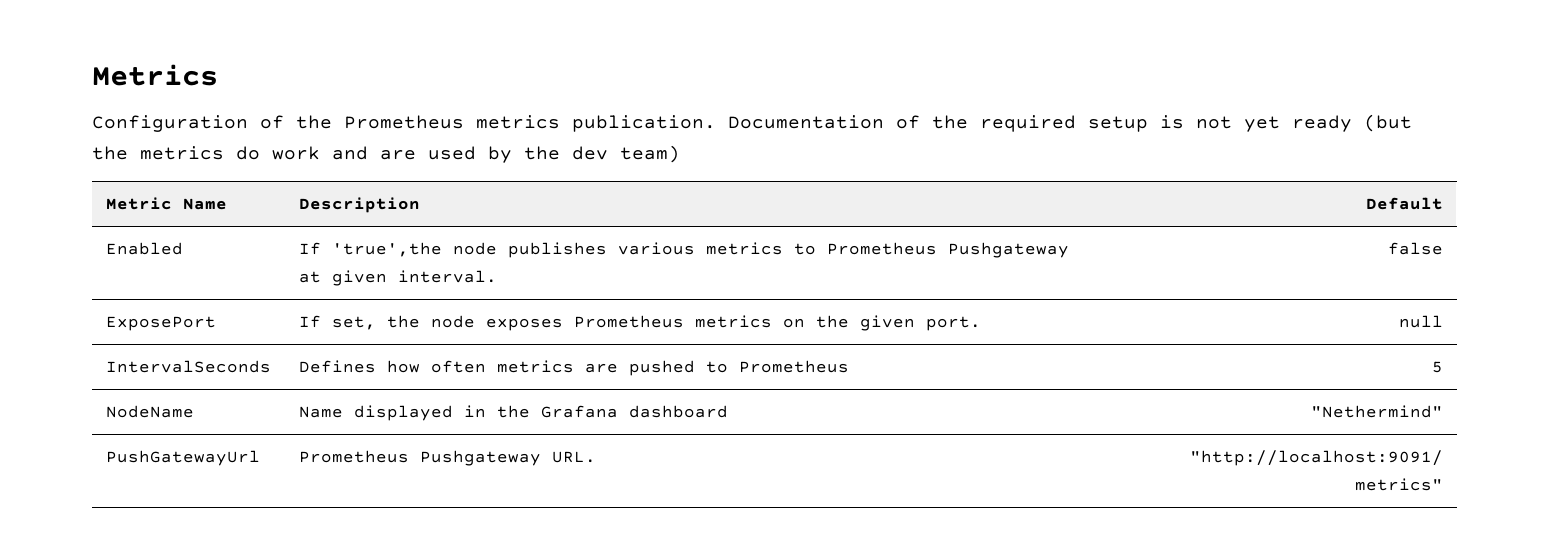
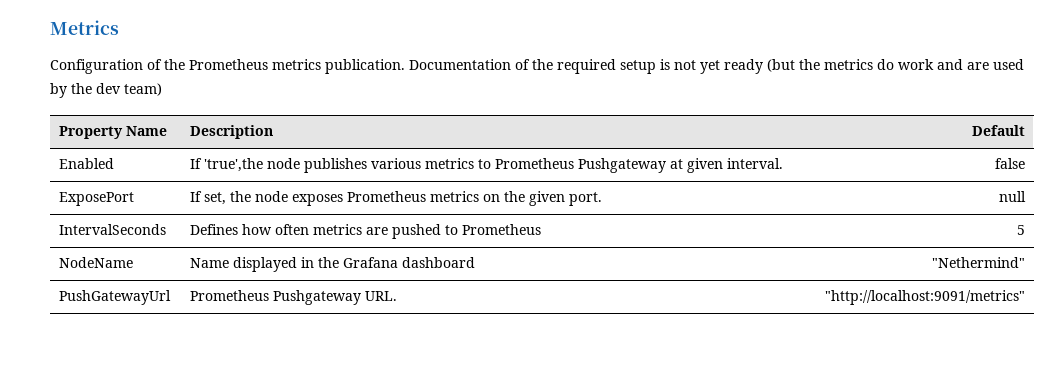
- Metric Name | Description | Default
+ Property Name | Description | Default

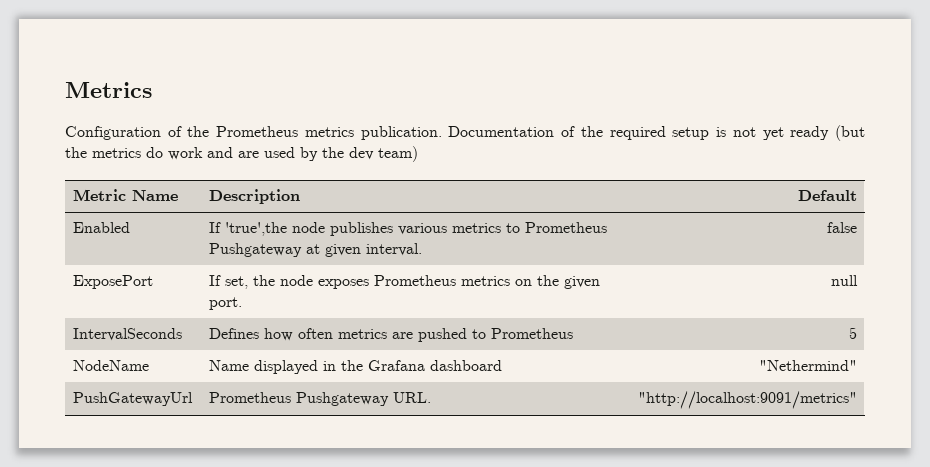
- Property Name | Description | Default
+ Metric Name | Description | Default

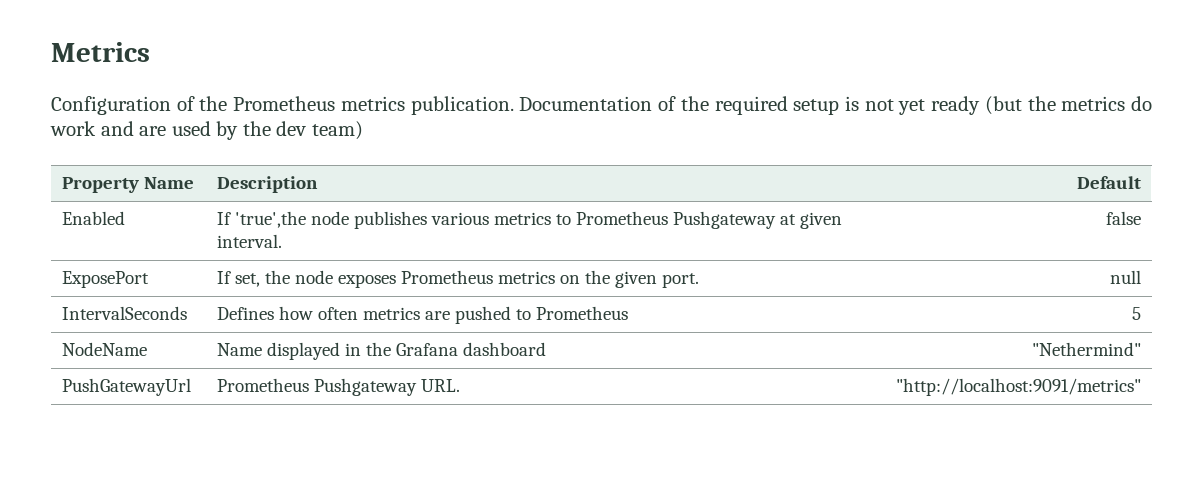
- Metric Name | Description | Default
+ Property Name | Description | Default

